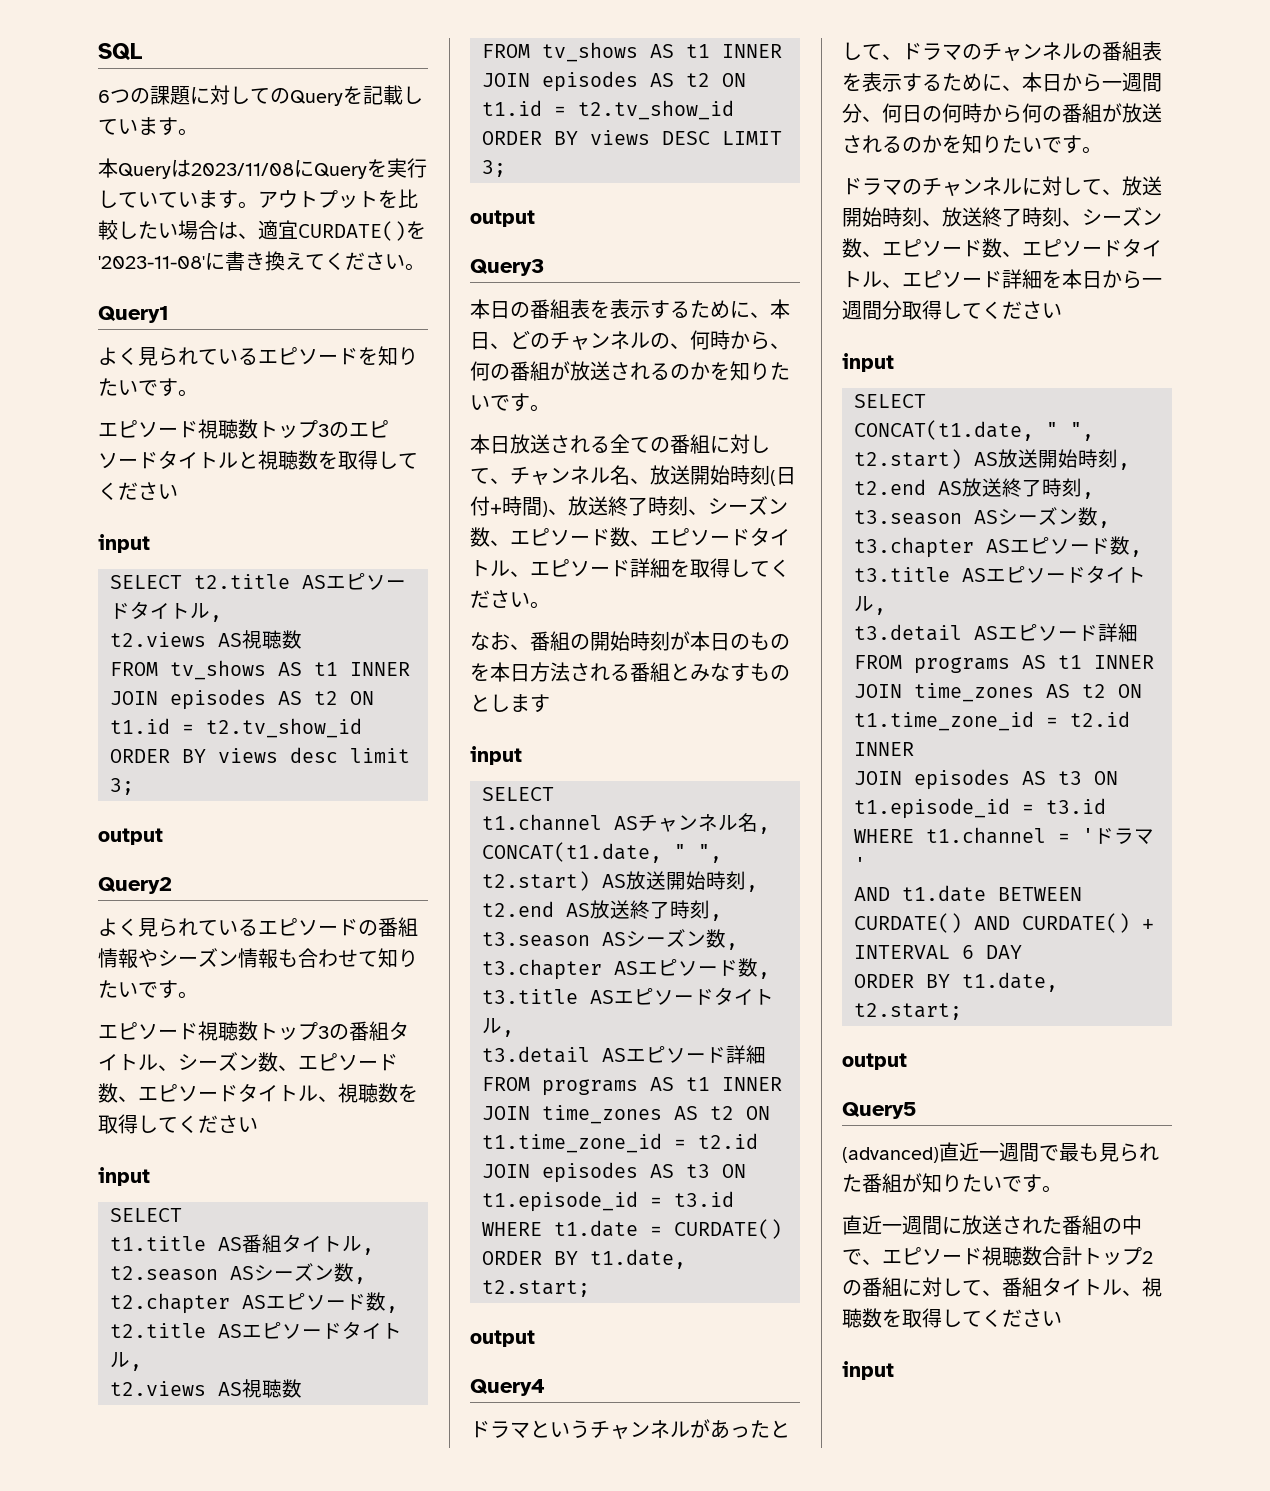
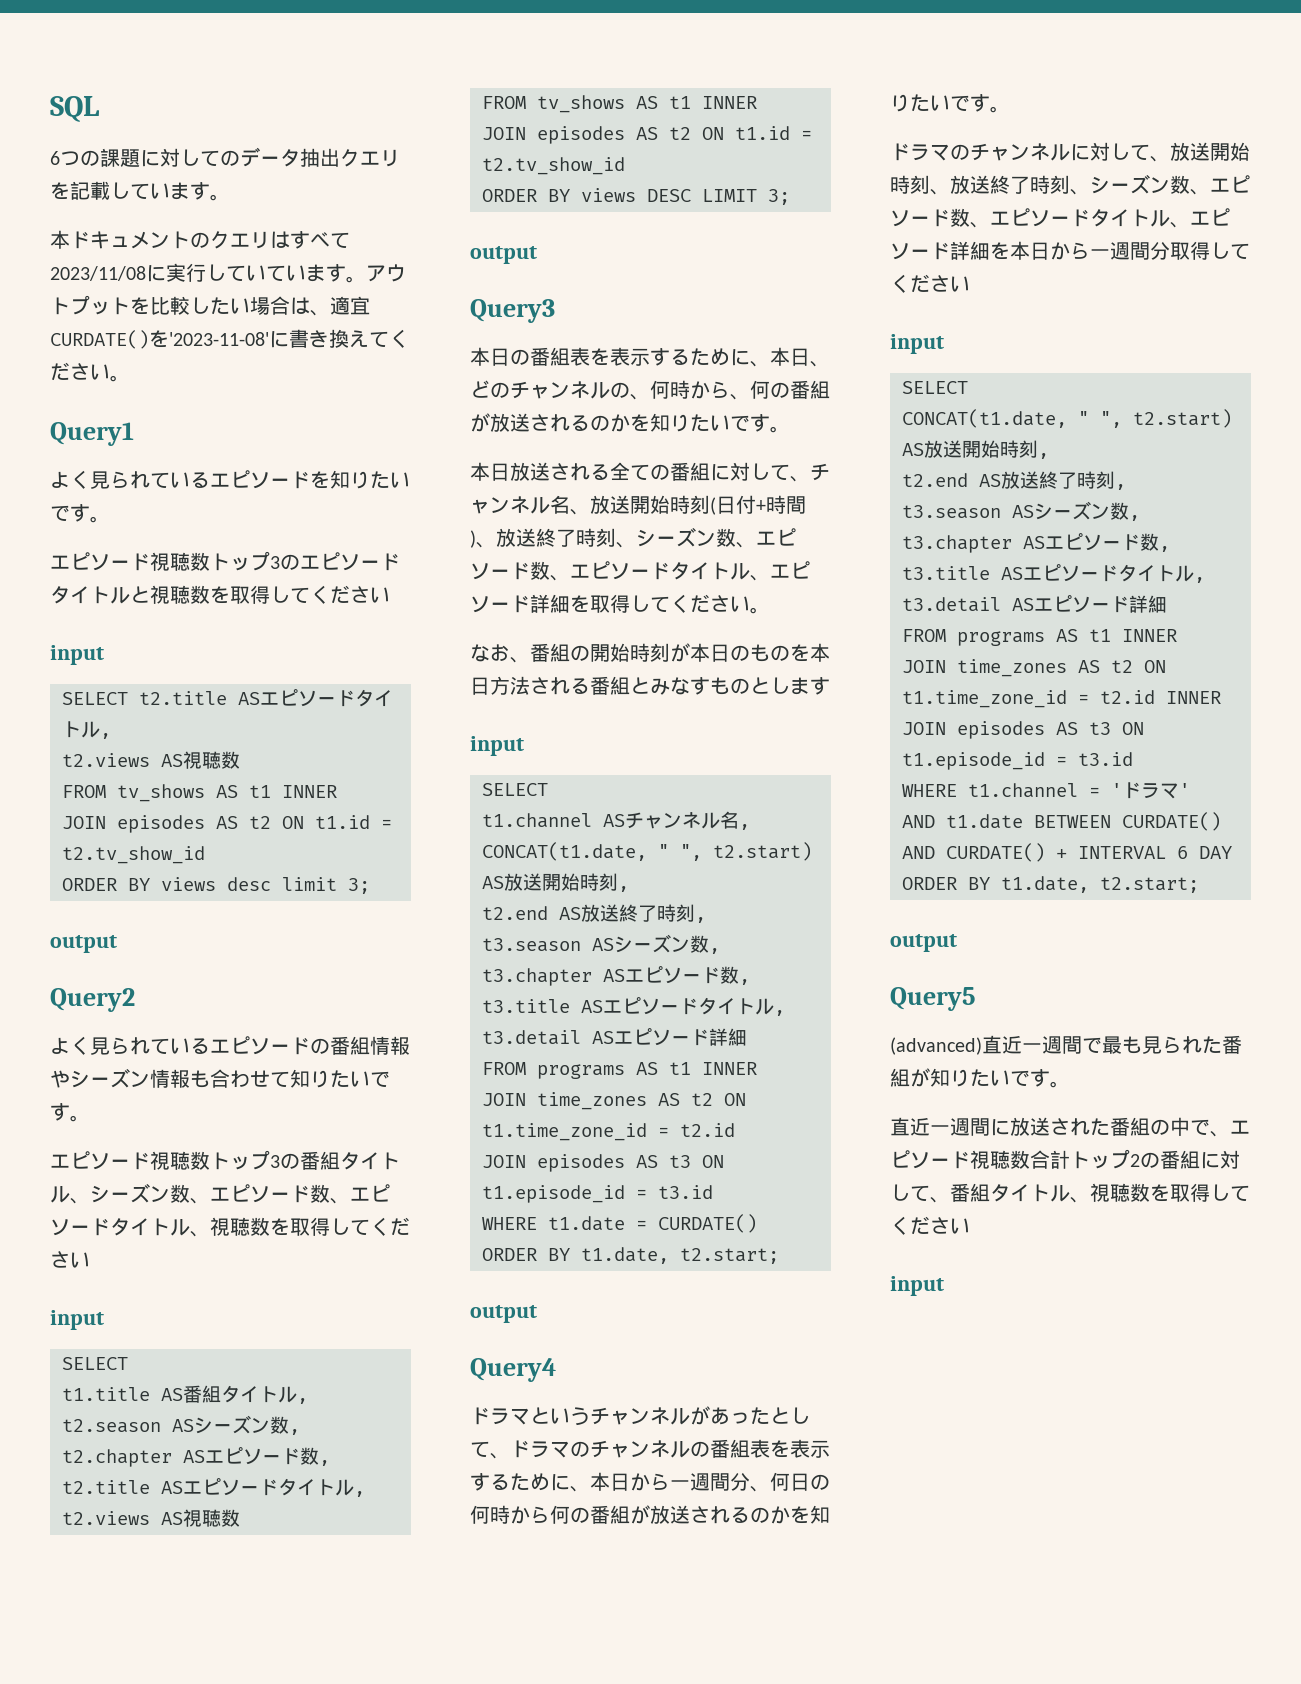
- 6つの課題に対してのQueryを記載しています。
+ 6つの課題に対してのデータ抽出クエリを記載しています。
- 本Queryは2023/11/08にQueryを実行していています。
+ 本ドキュメントのクエリはすべて2023/11/08に実行していています。

